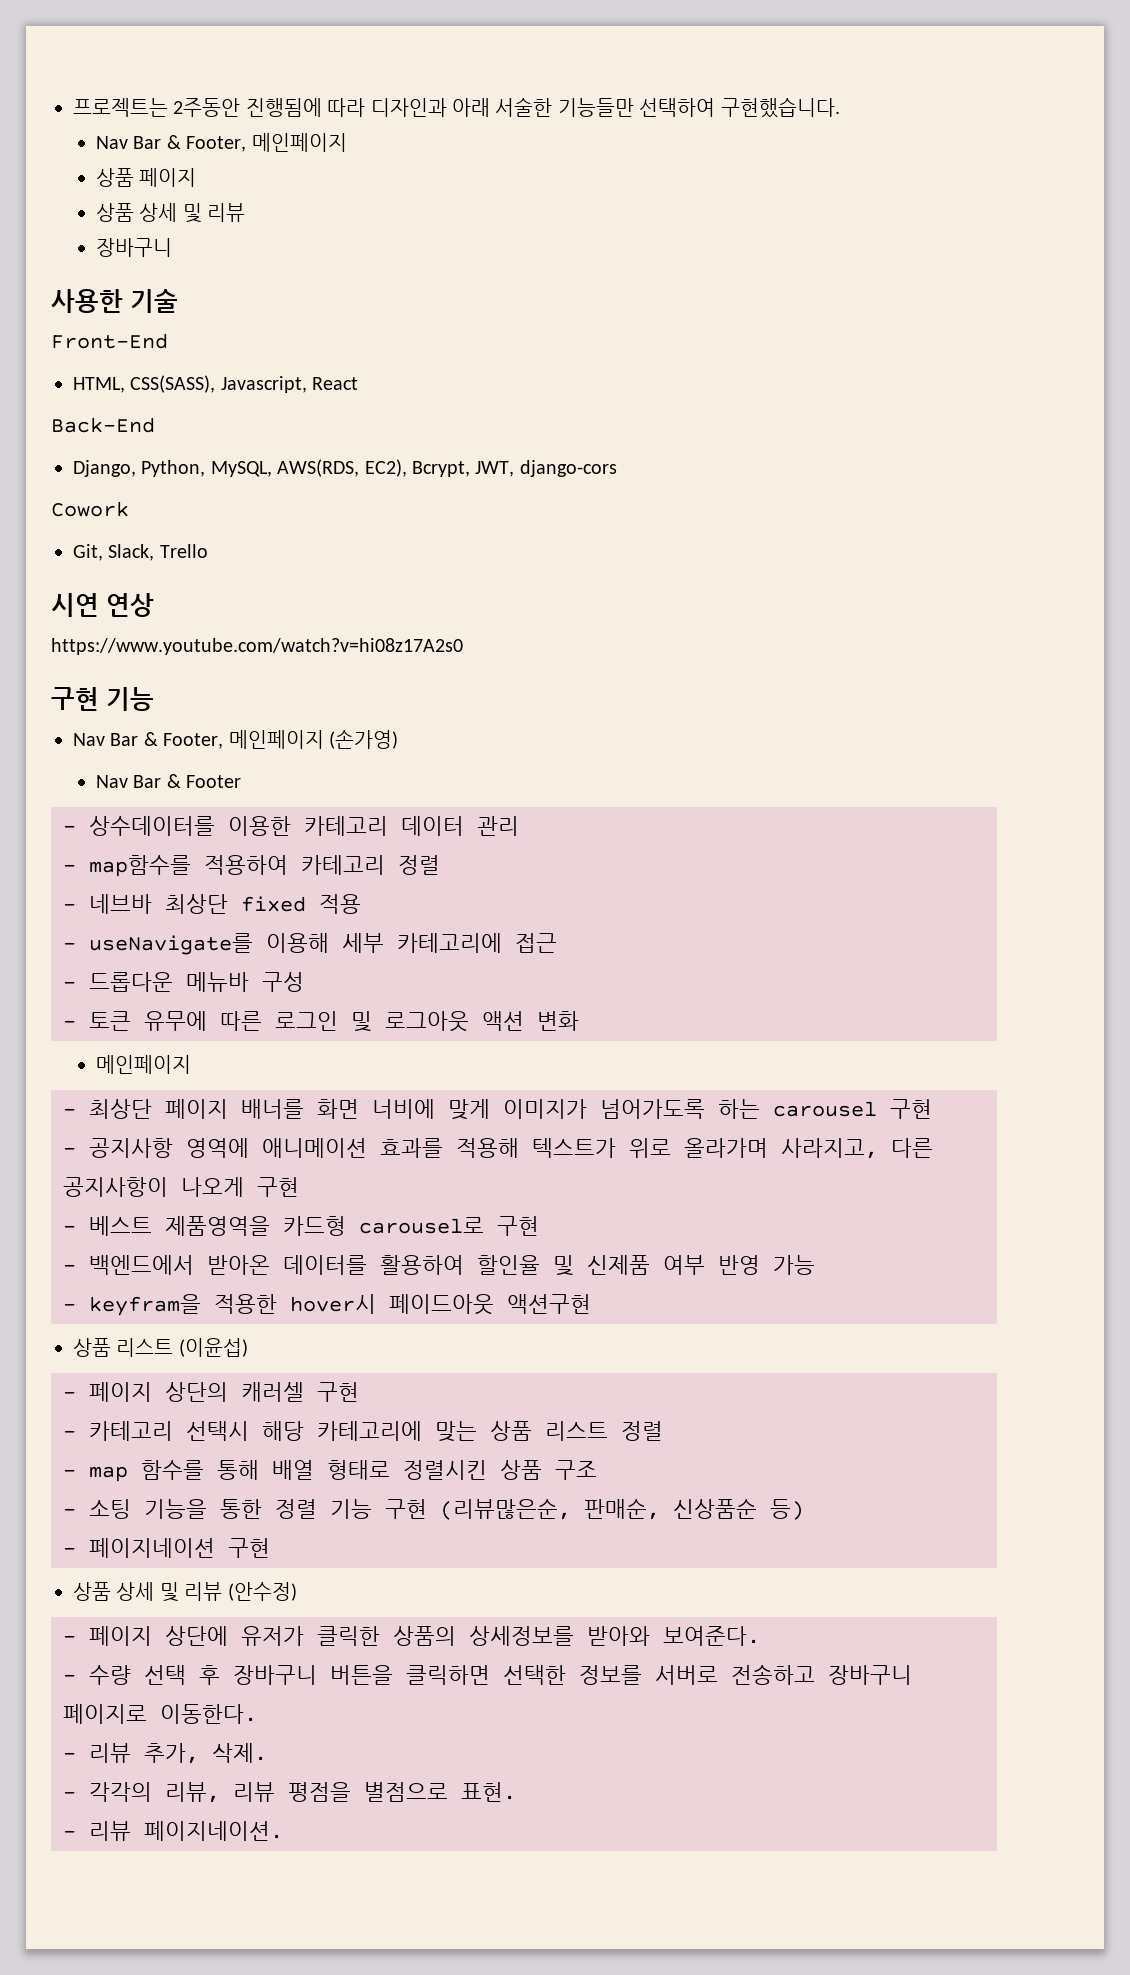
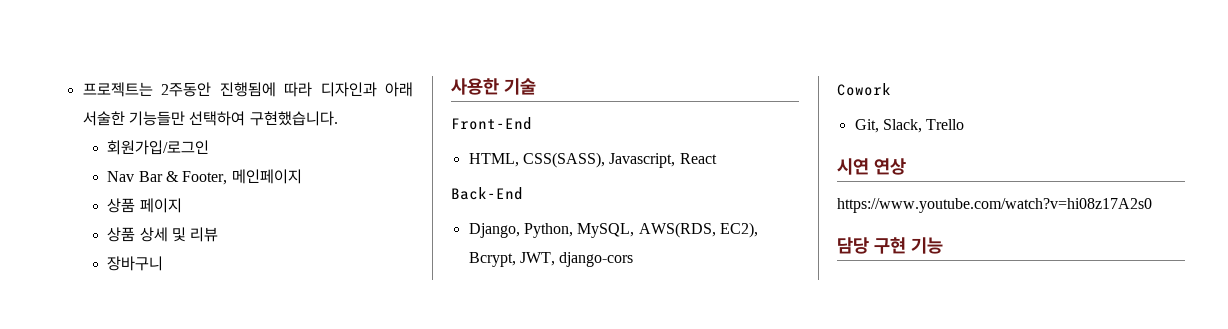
+ 회원가입/로그인
- 구현 기능
+ 담당 구현 기능
- Nav Bar & Footer, 메인페이지 (손가영)
- Nav Bar & Footer
- - 상수데이터를 이용한 카테고리 데이터 관리
- - map함수를 적용하여 카테고리 정렬
- - 네브바 최상단 fixed 적용
- - useNavigate를 이용해 세부 카테고리에 접근
- - 드롭다운 메뉴바 구성
- - 토큰 유무에 따른 로그인 및 로그아웃 액션 변화
- 메인페이지
- - 최상단 페이지 배너를 화면 너비에 맞게 이미지가 넘어가도록 하는 carousel 구현
- - 공지사항 영역에 애니메이션 효과를 적용해 텍스트가 위로 올라가며 사라지고, 다른 공지사항이 나오게 구현
- - 베스트 제품영역을 카드형 carousel로 구현
- - 백엔드에서 받아온 데이터를 활용하여 할인율 및 신제품 여부 반영 가능
- - keyfram을 적용한 hover시 페이드아웃 액션구현
- 상품 리스트 (이윤섭)
- - 페이지 상단의 캐러셀 구현
- - 카테고리 선택시 해당 카테고리에 맞는 상품 리스트 정렬
- - map 함수를 통해 배열 형태로 정렬시킨 상품 구조
- - 소팅 기능을 통한 정렬 기능 구현 (리뷰많은순, 판매순, 신상품순 등)
- - 페이지네이션 구현
- 상품 상세 및 리뷰 (안수정)
- - 페이지 상단에 유저가 클릭한 상품의 상세정보를 받아와 보여준다.
- - 수량 선택 후 장바구니 버튼을 클릭하면 선택한 정보를 서버로 전송하고 장바구니 페이지로 이동한다.
- - 리뷰 추가, 삭제.
- - 각각의 리뷰, 리뷰 평점을 별점으로 표현.
- - 리뷰 페이지네이션.

